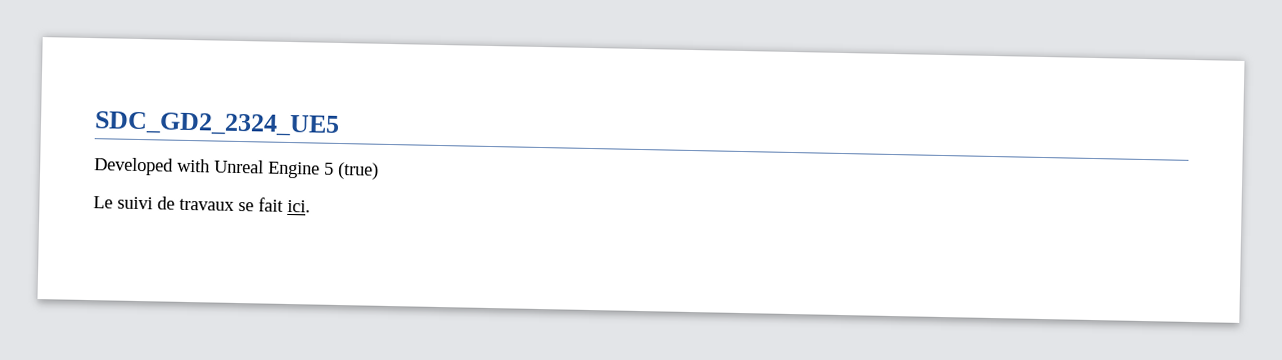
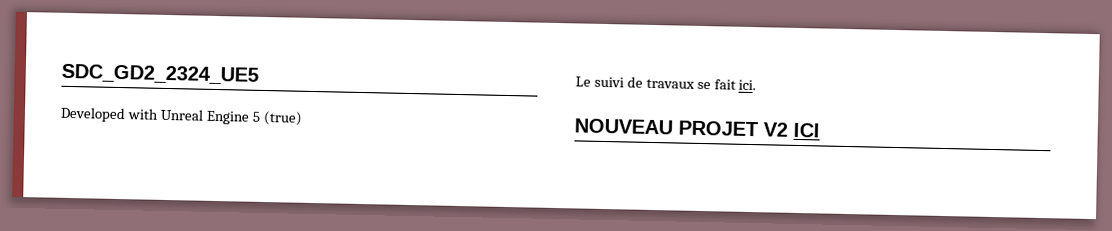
+ NOUVEAU PROJET V2 ICI

